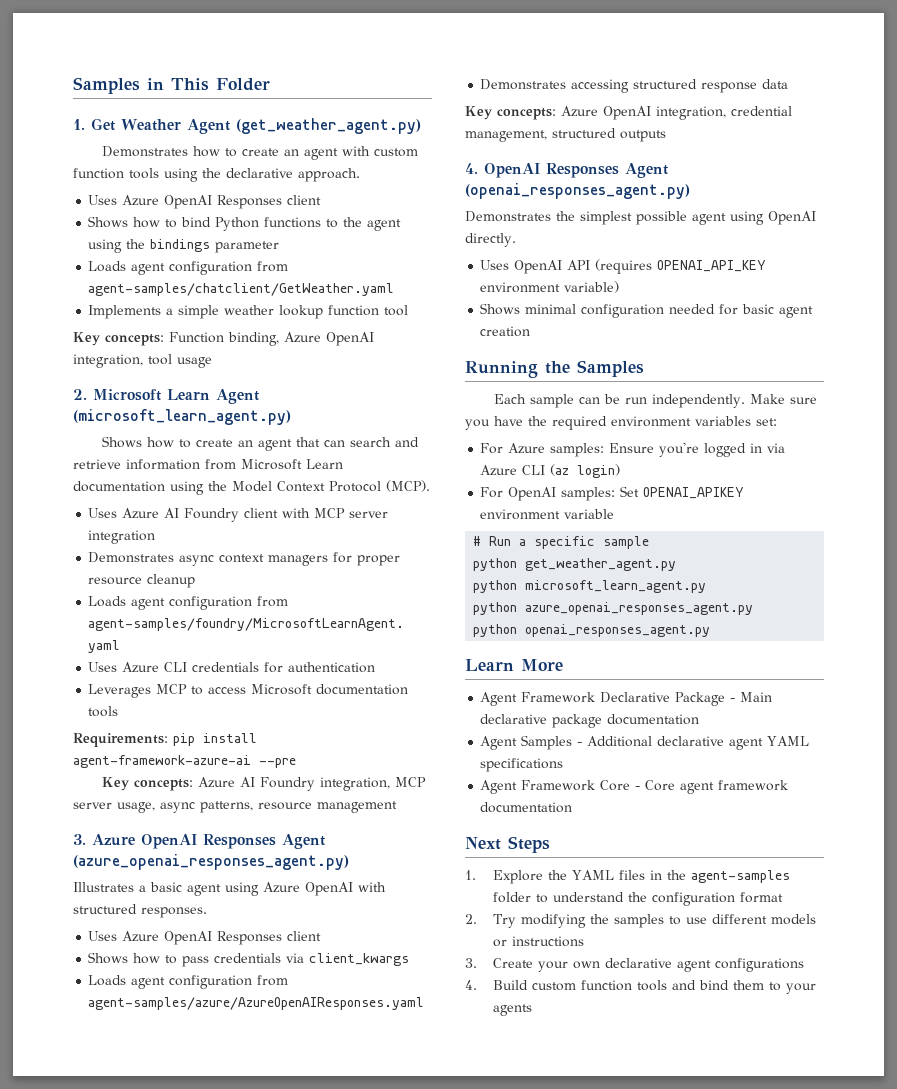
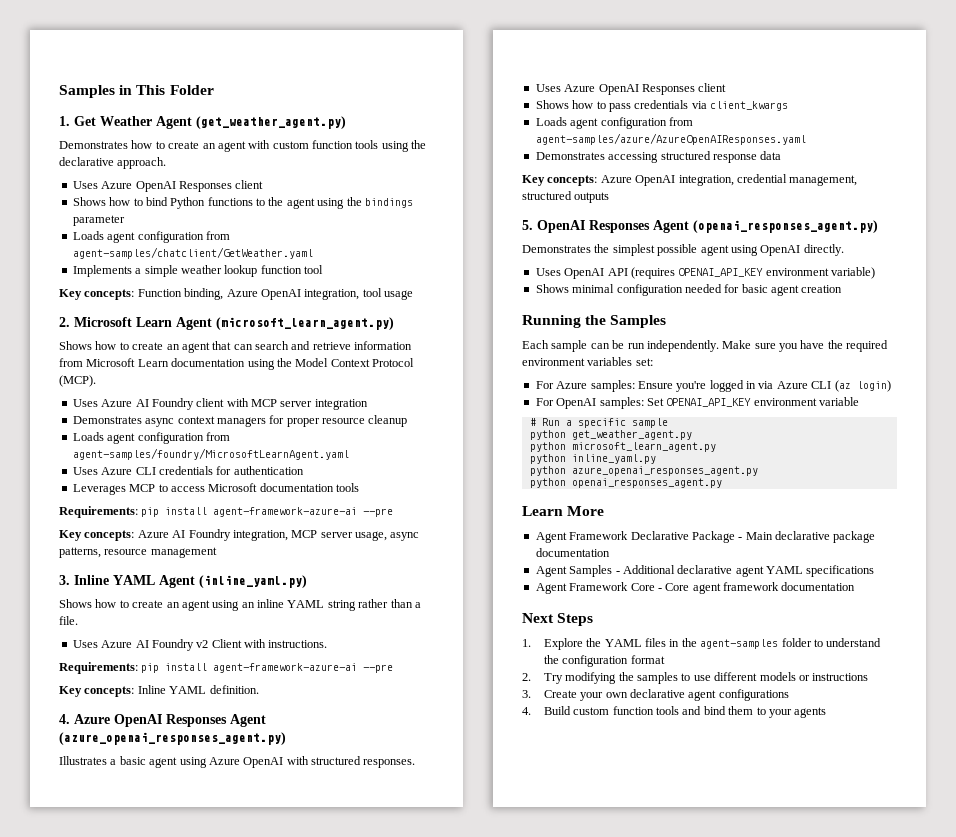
- 3. Azure OpenAI Responses Agent (azure_openai_responses_agent.py)
+ 3. Inline YAML Agent (inline_yaml.py)
+ Shows how to create an agent using an inline YAML string rather than a file.
+ Uses Azure AI Foundry v2 Client with instructions.
+ Requirements: pip install agent-framework-azure-ai --pre
+ Key concepts: Inline YAML definition.
+ 4. Azure OpenAI Responses Agent (azure_openai_responses_agent.py)
- 4. OpenAI Responses Agent (openai_responses_agent.py)
+ 5. OpenAI Responses Agent (openai_responses_agent.py)
- For OpenAI samples: Set OPENAI_APIKEY environment variable
+ For OpenAI samples: Set OPENAI_API_KEY environment variable
+ python inline_yaml.py

